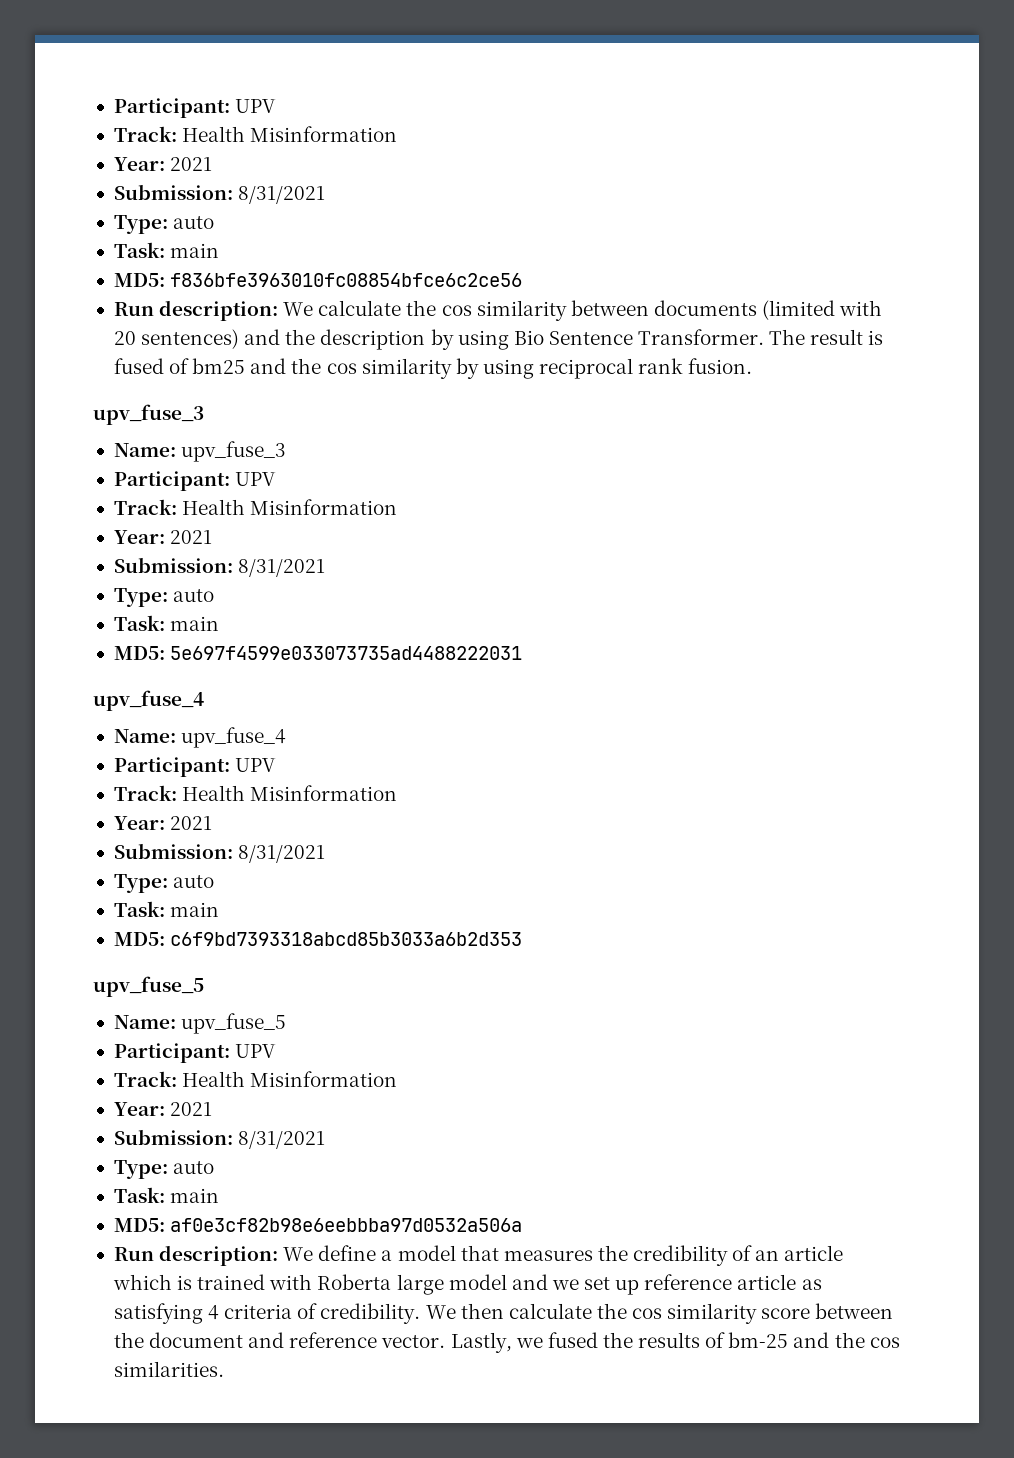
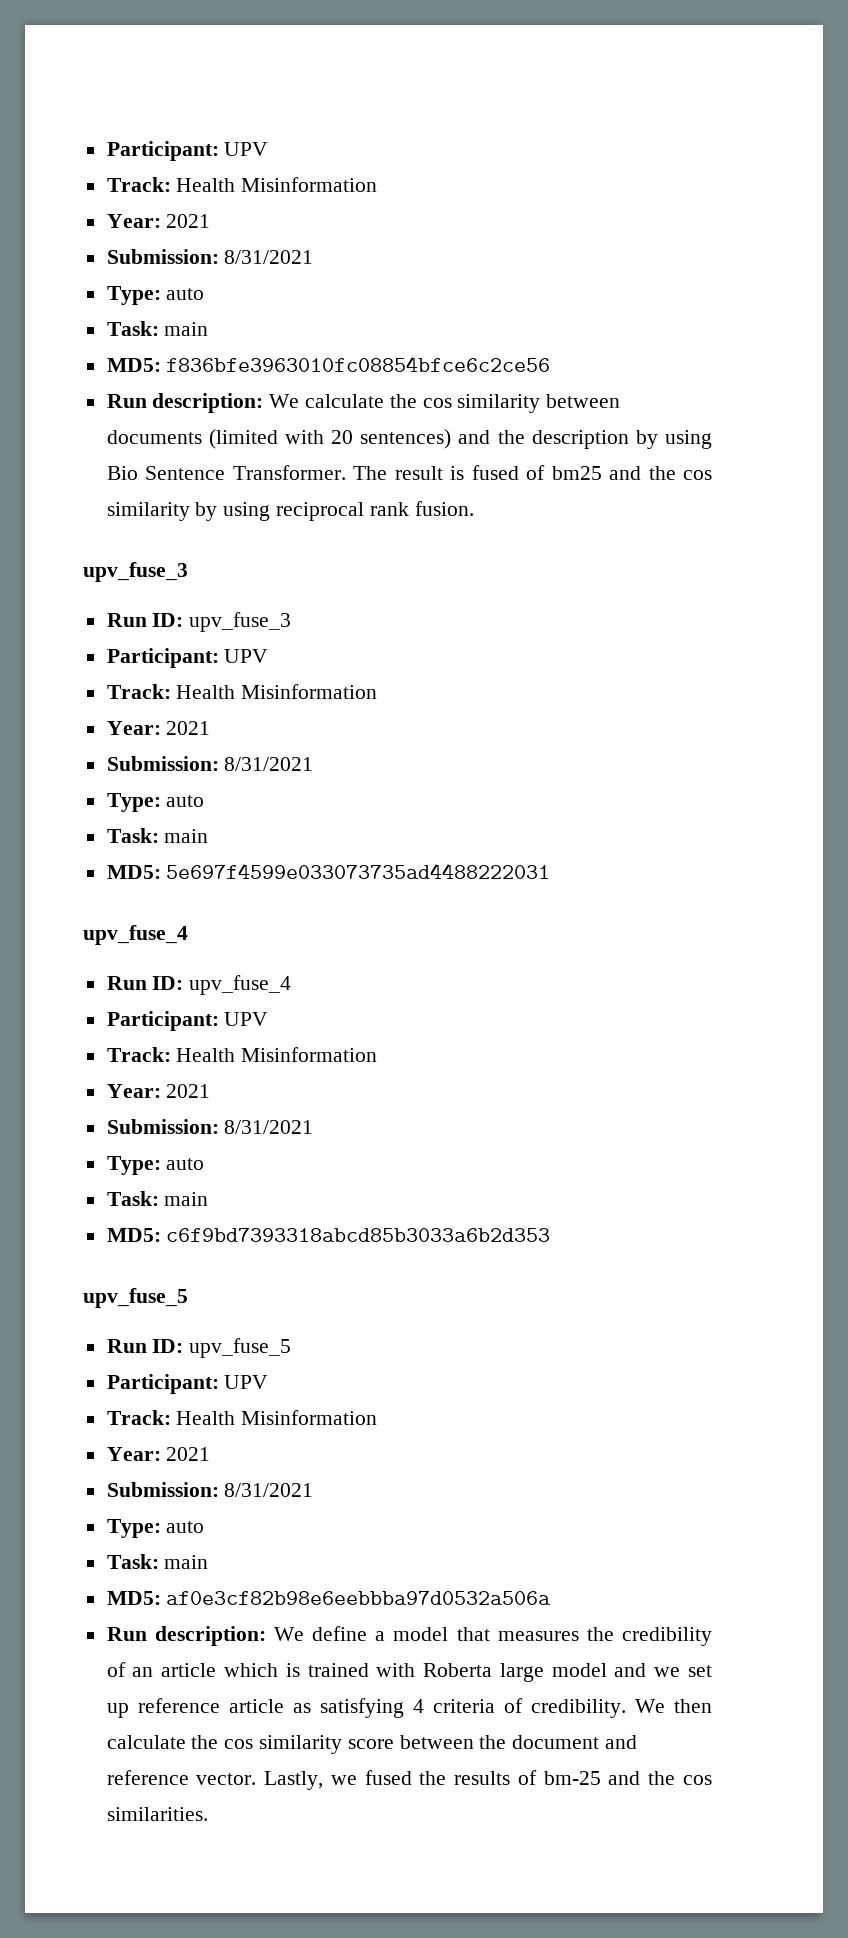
- Name: upv_fuse_3
+ Run ID: upv_fuse_3
- Name: upv_fuse_4
+ Run ID: upv_fuse_4
- Name: upv_fuse_5
+ Run ID: upv_fuse_5

